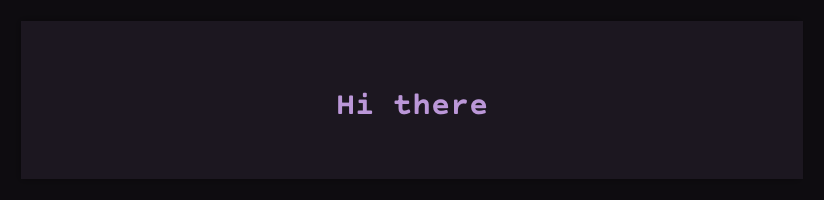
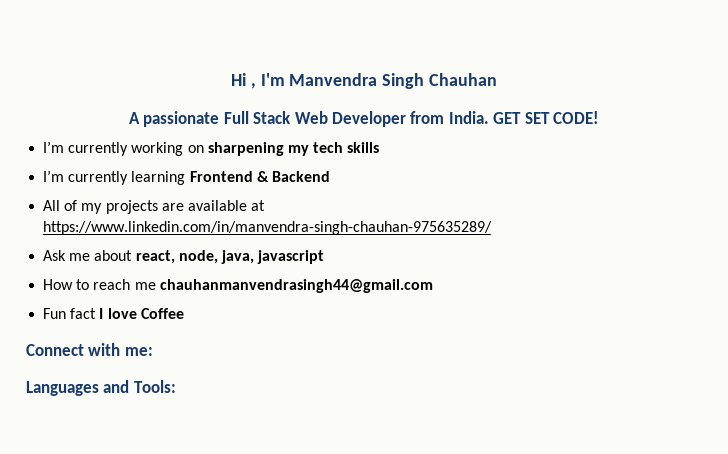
- Hi there
+ Hi , I'm Manvendra Singh Chauhan
+ A passionate Full Stack Web Developer from India. GET SET CODE!
+ I’m currently working on sharpening my tech skills
+ I’m currently learning Frontend & Backend
+ All of my projects are available at https://www.linkedin.com/in/manvendra-singh-chauhan-975635289/
+ Ask me about react, node, java, javascript
+ How to reach me chauhanmanvendrasingh44@gmail.com
+ Fun fact I love Coffee
+ Connect with me:
+ Languages and Tools:

